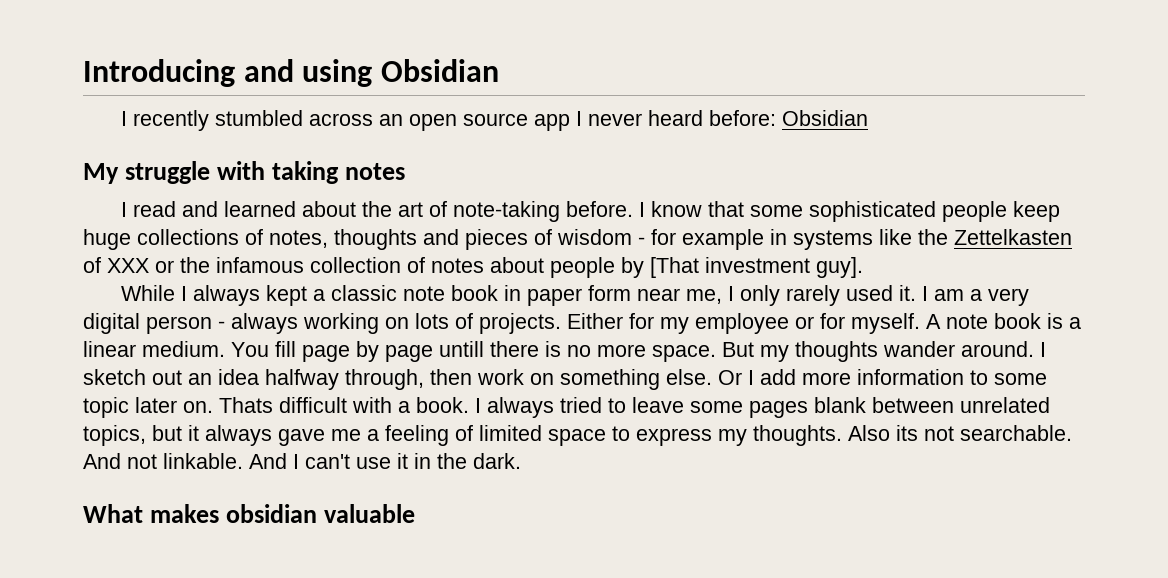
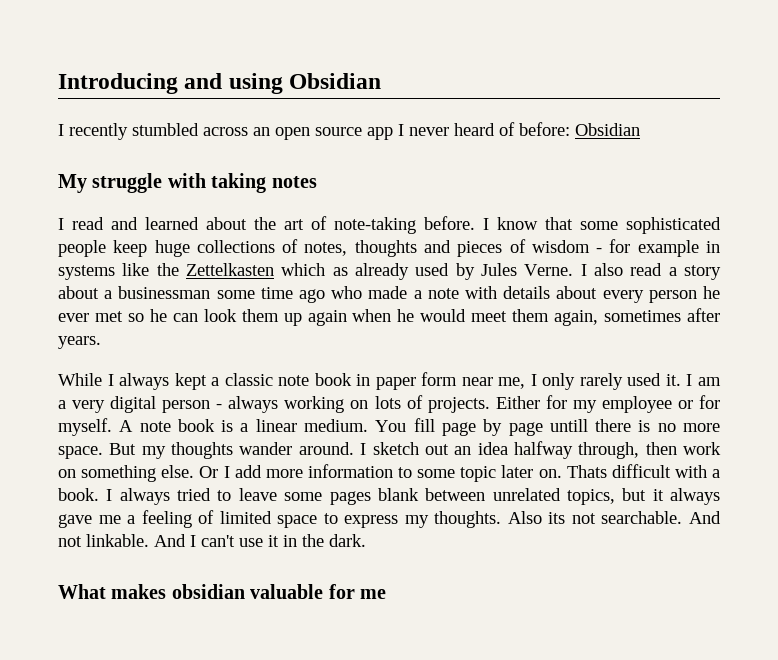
- I recently stumbled across an open source app I never heard before: Obsidian
+ I recently stumbled across an open source app I never heard of before: Obsidian
- I know that some sophisticated people keep huge collections of notes, thoughts and pieces of wisdom - for example in systems like the Zettelkasten of XXX or the infamous collection of notes about people by [That investment guy].
+ I know that some sophisticated people keep huge collections of notes, thoughts and pieces of wisdom - for example in systems like the Zettelkasten which as already used by Jules Verne. I also read a story about a businessman some time ago who made a note with details about every person he ever met so he can look them up again when he would meet them again, sometimes after years.
- What makes obsidian valuable
+ What makes obsidian valuable for me

